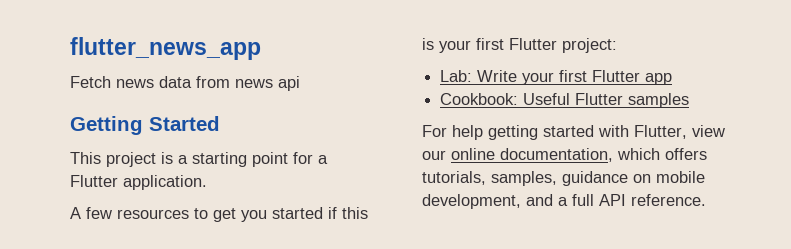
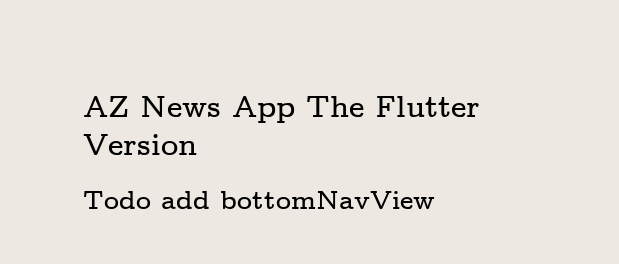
- flutter_news_app
- Fetch news data from news api
- Getting Started
- This project is a starting point for a Flutter application.
- A few resources to get you started if this is your first Flutter project:
- Lab: Write your first Flutter app
- Cookbook: Useful Flutter samples
- For help getting started with Flutter, view our online documentation, which offers tutorials, samples, guidance on mobile development, and a full API reference.
+ AZ News App The Flutter Version
+ Todo add bottomNavView

